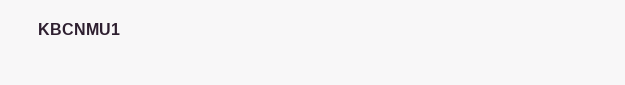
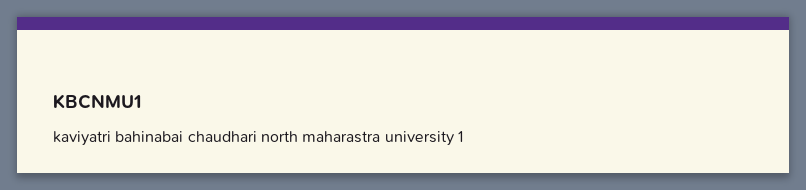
+ kaviyatri bahinabai chaudhari north maharastra university 1

